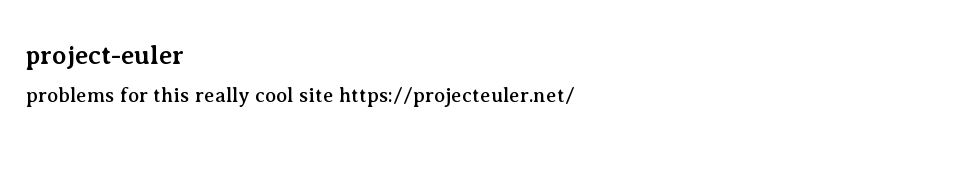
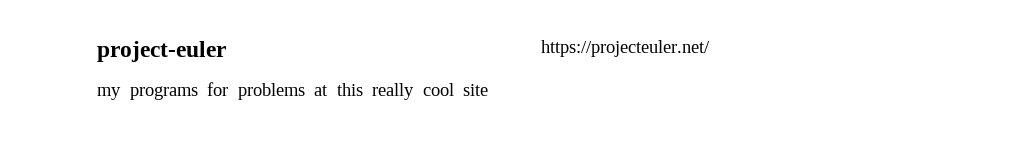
- problems for this really cool site https://projecteuler.net/
+ my programs for problems at this really cool site https://projecteuler.net/

